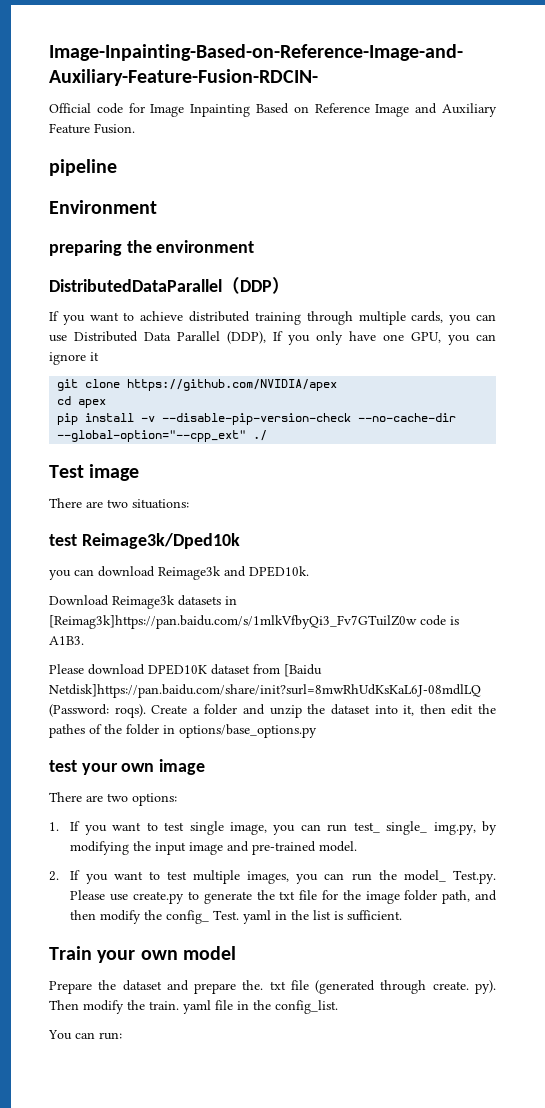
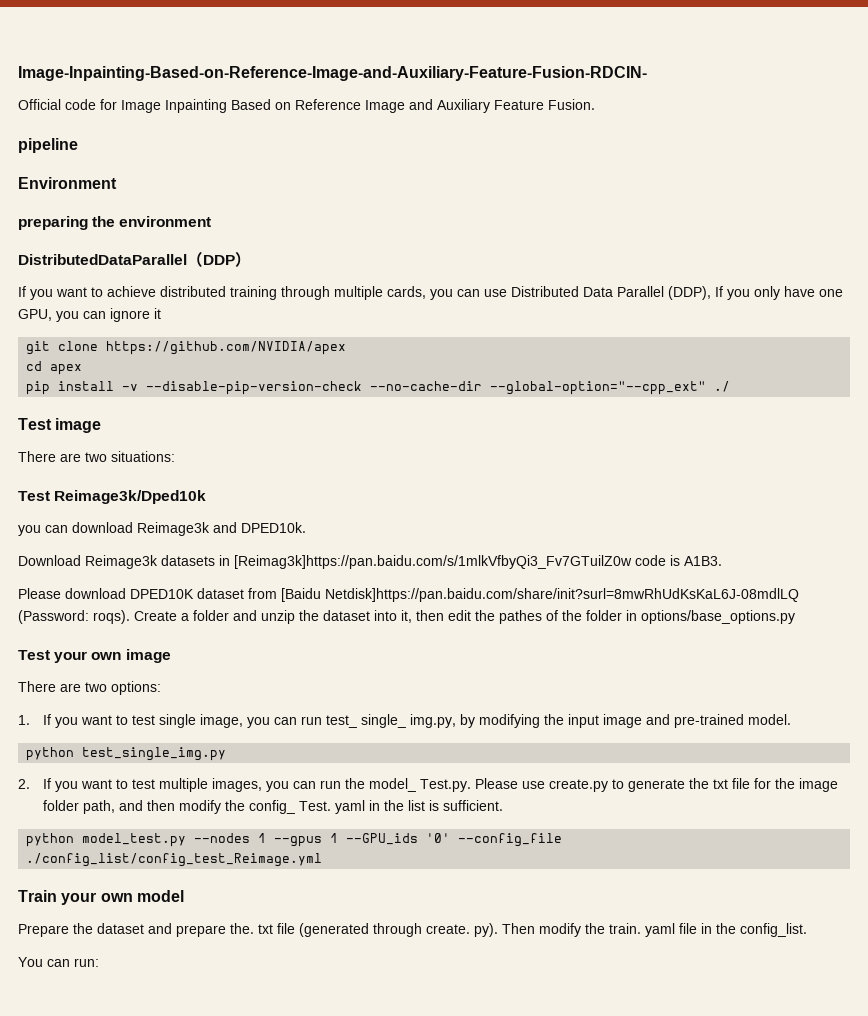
- test Reimage3k/Dped10k
+ Test Reimage3k/Dped10k
- test your own image
+ Test your own image
+ python test_single_img.py
+ python model_test.py --nodes 1 --gpus 1 --GPU_ids '0' --config_file ./config_list/config_test_Reimage.yml

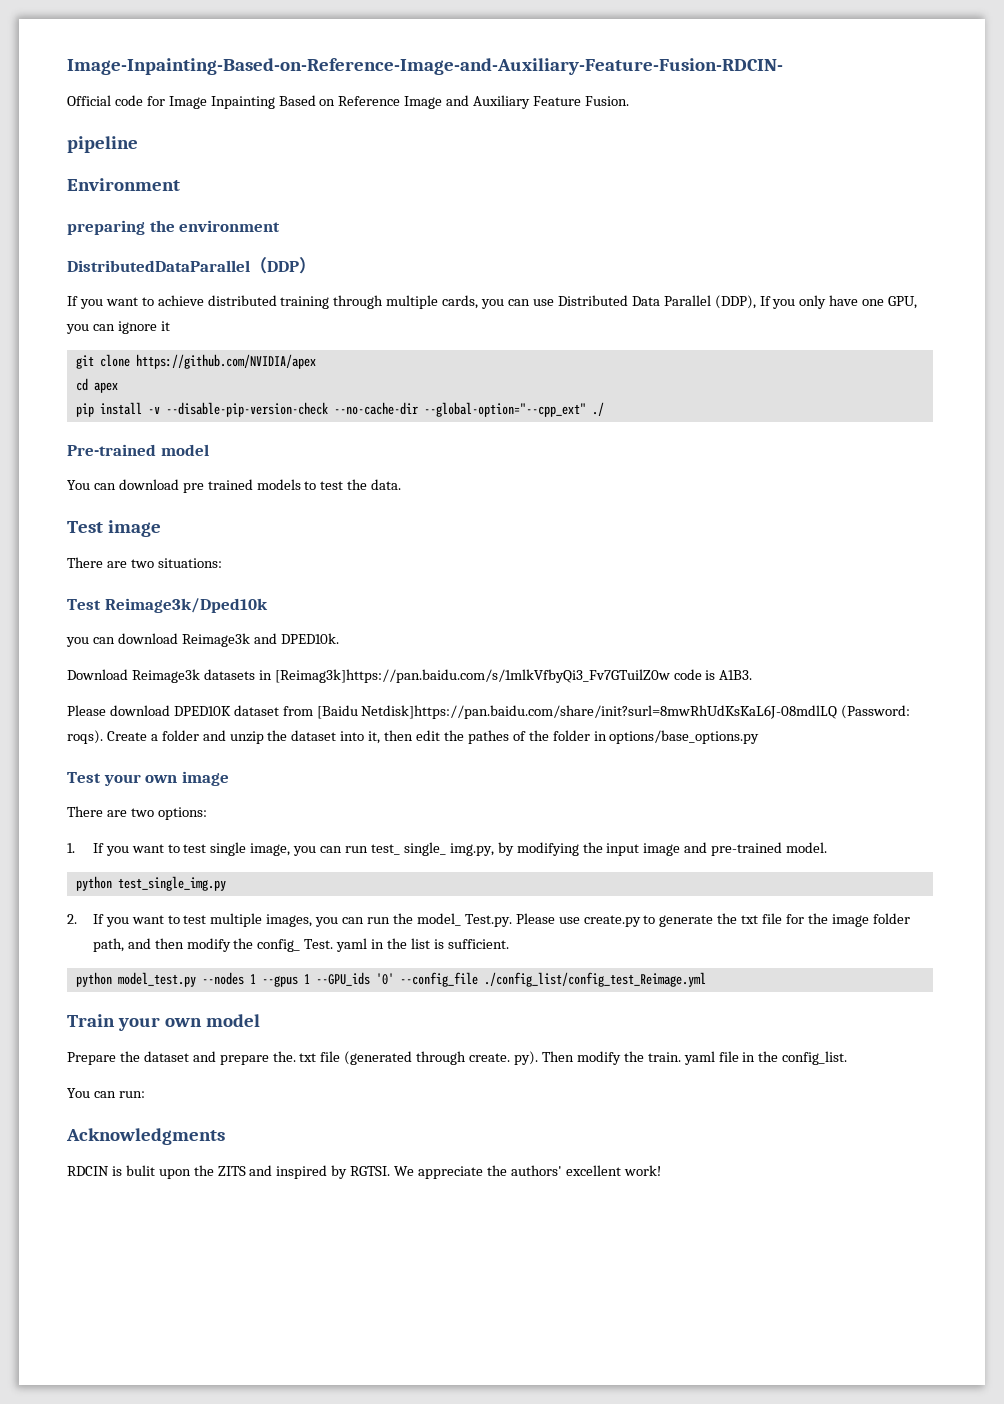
+ Pre-trained model
+ You can download pre trained models to test the data.
+ Acknowledgments
+ RDCIN is bulit upon the ZITS and inspired by RGTSI. We appreciate the authors' excellent work!

